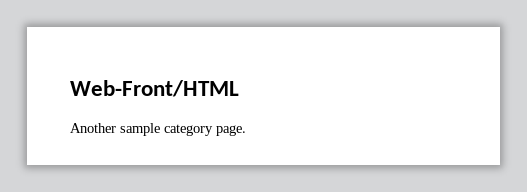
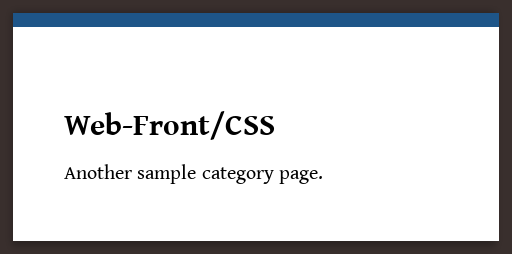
- Web-Front/HTML
+ Web-Front/CSS

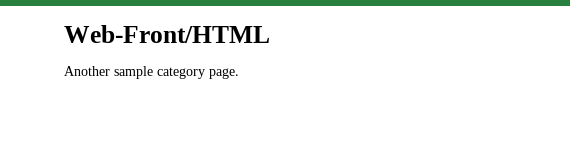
- Web-Front/CSS
+ Web-Front/HTML

